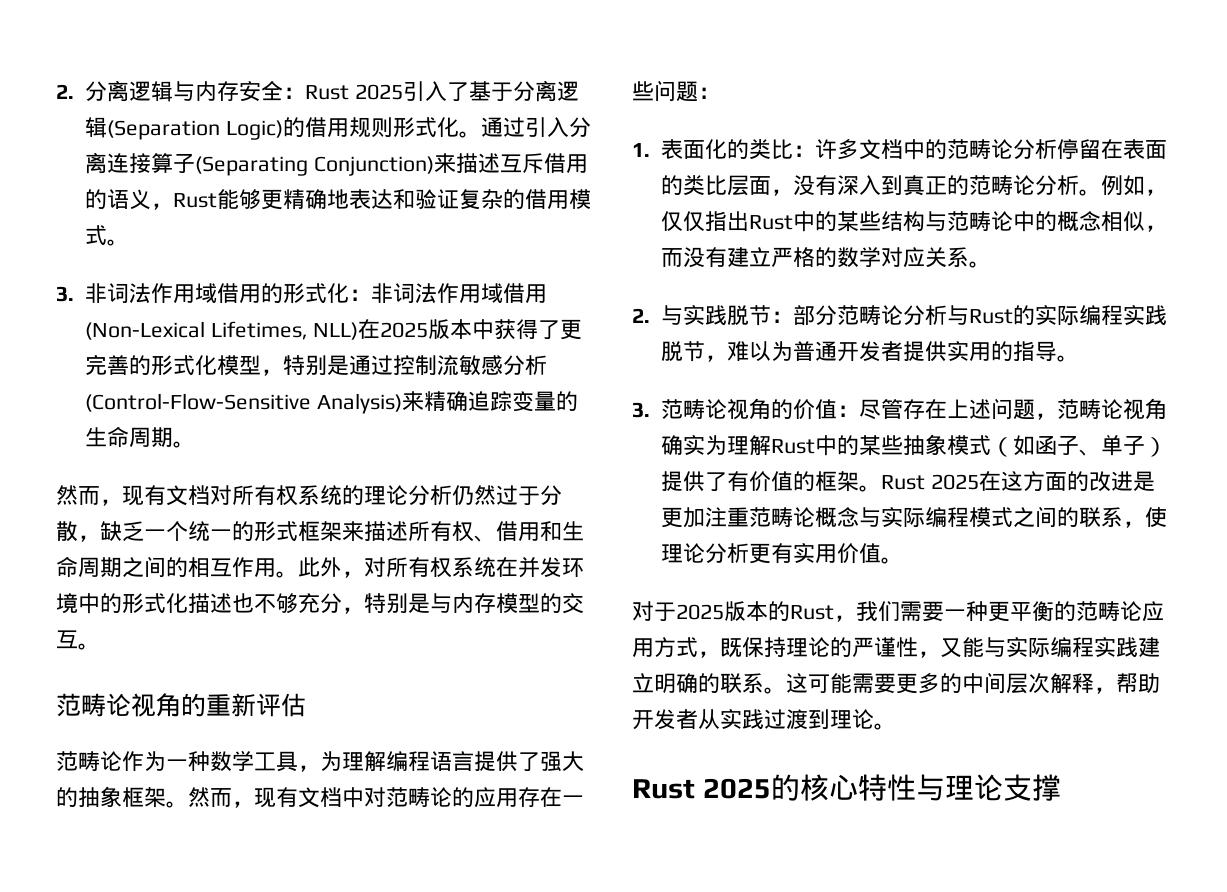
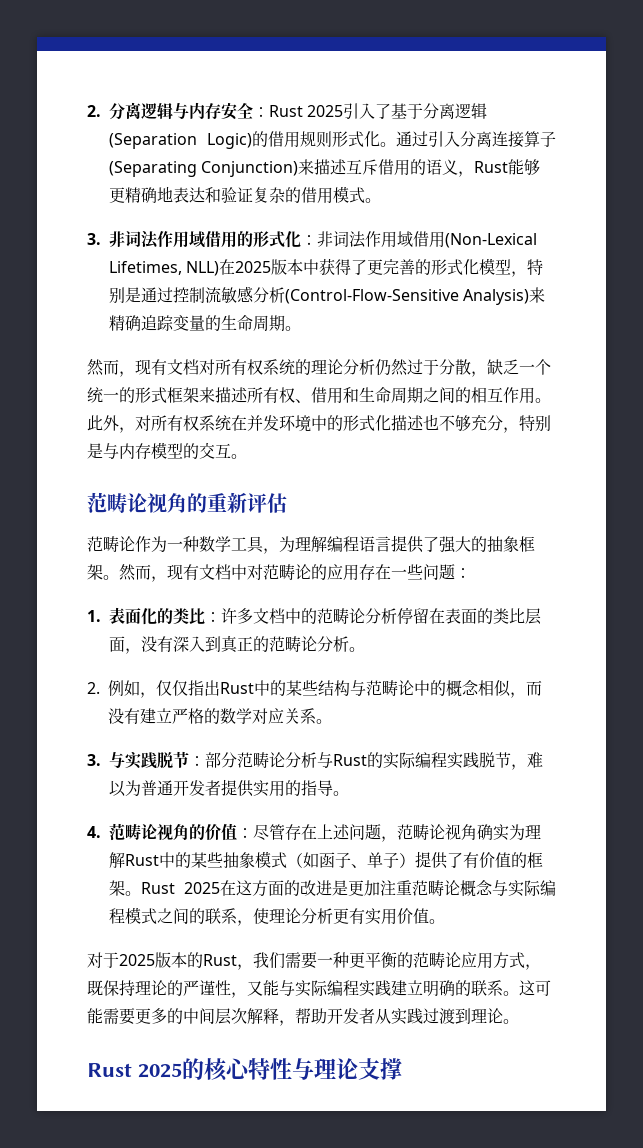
- 1.表面化的类比：许多文档中的范畴论分析停留在表面的类比层面，没有深入到真正的范畴论分析。例如，仅仅指出Rust中的某些结构与范畴论中的概念相似，而没有建立严格的数学对应关系。
+ 1.表面化的类比：许多文档中的范畴论分析停留在表面的类比层面，没有深入到真正的范畴论分析。
+ 2.例如，仅仅指出Rust中的某些结构与范畴论中的概念相似，而没有建立严格的数学对应关系。
- 2.与实践脱节：部分范畴论分析与Rust的实际编程实践脱节，难以为普通开发者提供实用的指导。
+ 3.与实践脱节：部分范畴论分析与Rust的实际编程实践脱节，难以为普通开发者提供实用的指导。
- 3.范畴论视角的价值：尽管存在上述问题，范畴论视角确实为理解Rust中的某些抽象模式（如函子、单子）提供了有价值的框架。
+ 4.范畴论视角的价值：尽管存在上述问题，范畴论视角确实为理解Rust中的某些抽象模式（如函子、单子）提供了有价值的框架。

